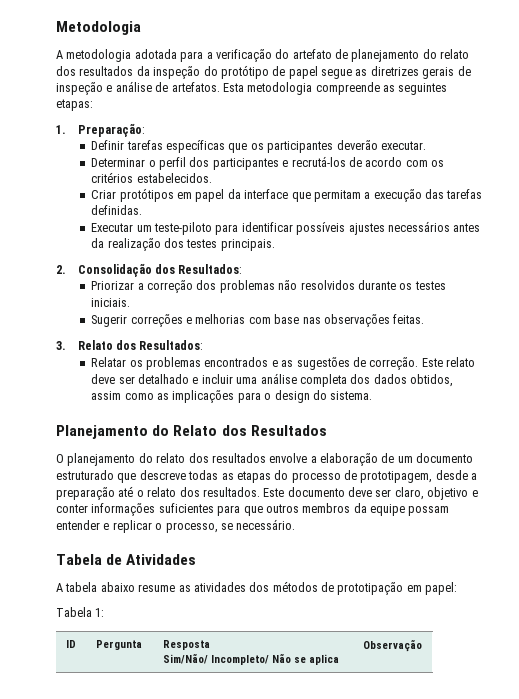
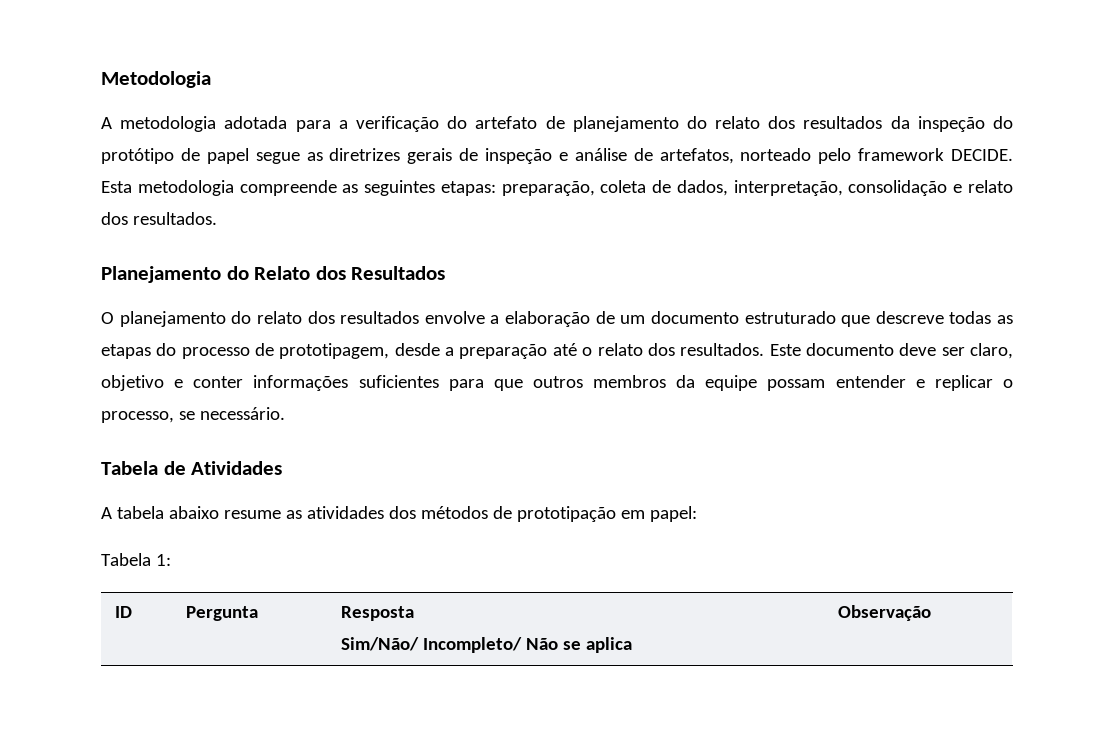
- A metodologia adotada para a verificação do artefato de planejamento do relato dos resultados da inspeção do protótipo de papel segue as diretrizes gerais de inspeção e análise de artefatos.
+ A metodologia adotada para a verificação do artefato de planejamento do relato dos resultados da inspeção do protótipo de papel segue as diretrizes gerais de inspeção e análise de artefatos, norteado pelo framework DECIDE.
- Esta metodologia compreende as seguintes etapas:
- 1. Preparação:
- Definir tarefas específicas que os participantes deverão executar.
- Determinar o perfil dos participantes e recrutá-los de acordo com os critérios estabelecidos.
- Criar protótipos em papel da interface que permitam a execução das tarefas definidas.
- Executar um teste-piloto para identificar possíveis ajustes necessários antes da realização dos testes principais.
- 2. Consolidação dos Resultados:
- Priorizar a correção dos problemas não resolvidos durante os testes iniciais.
- Sugerir correções e melhorias com base nas observações feitas.
- 3. Relato dos Resultados:
- Relatar os problemas encontrados e as sugestões de correção. Este relato deve ser detalhado e incluir uma análise completa dos dados obtidos, assim como as implicações para o design do sistema.
+ Esta metodologia compreende as seguintes etapas: preparação, coleta de dados, interpretação, consolidação e relato dos resultados.

